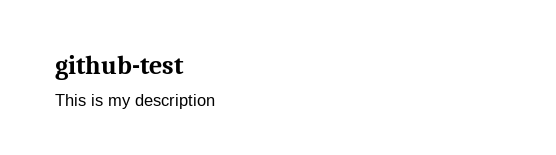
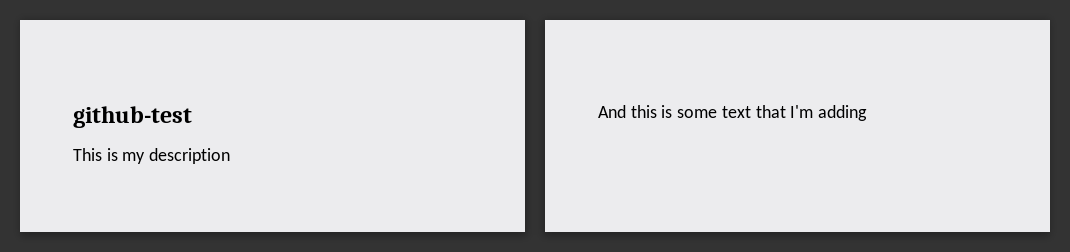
+ And this is some text that I'm adding

